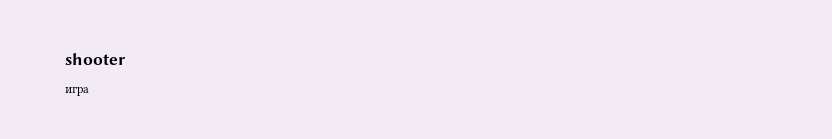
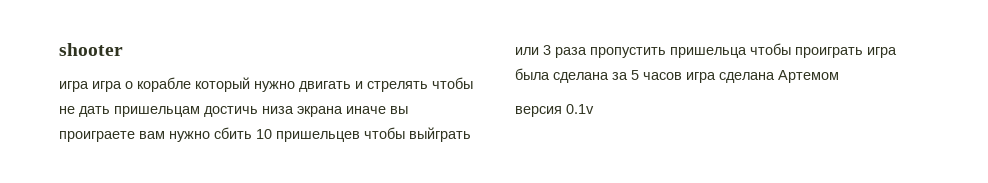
- игра
+ игра игра о корабле который нужно двигать и стрелять чтобы не дать пришельцам достичь низа экрана иначе вы проиграете вам нужно сбить 10 пришельцев чтобы выйграть или 3 раза пропустить пришельца чтобы проиграть игра была сделана за 5 часов игра сделана Артемом
+ версия 0.1v

